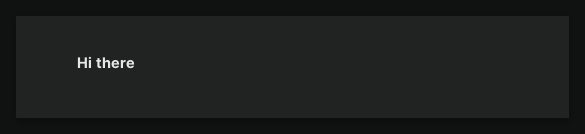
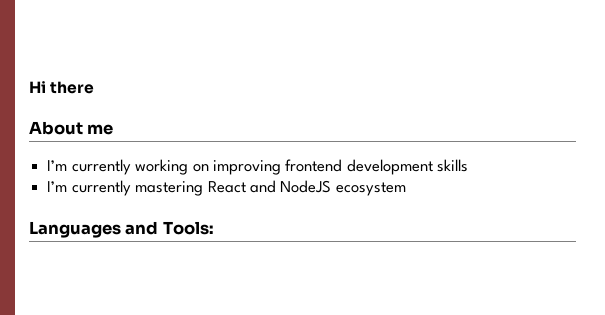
+ About me
+ I’m currently working on improving frontend development skills
+ I’m currently mastering React and NodeJS ecosystem
+ Languages and Tools:

